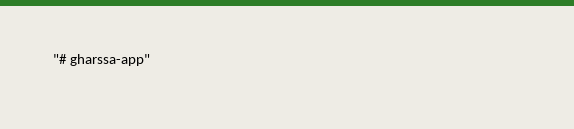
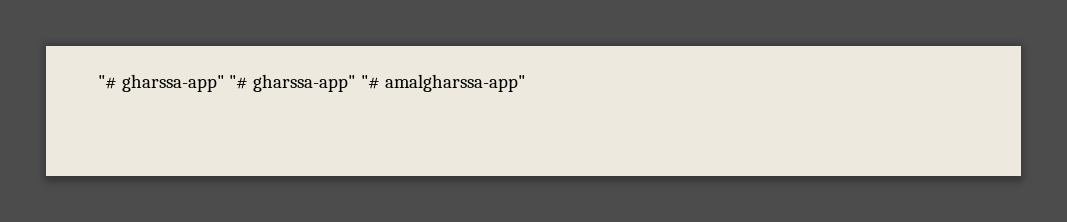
- "# gharssa-app"
+ "# gharssa-app" "# gharssa-app" "# amalgharssa-app"

